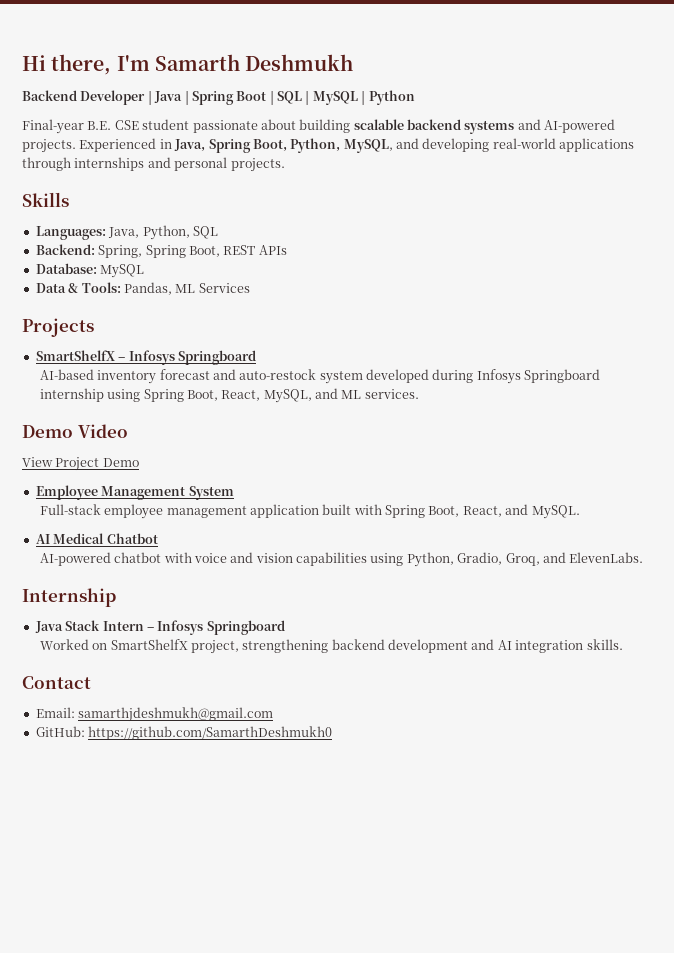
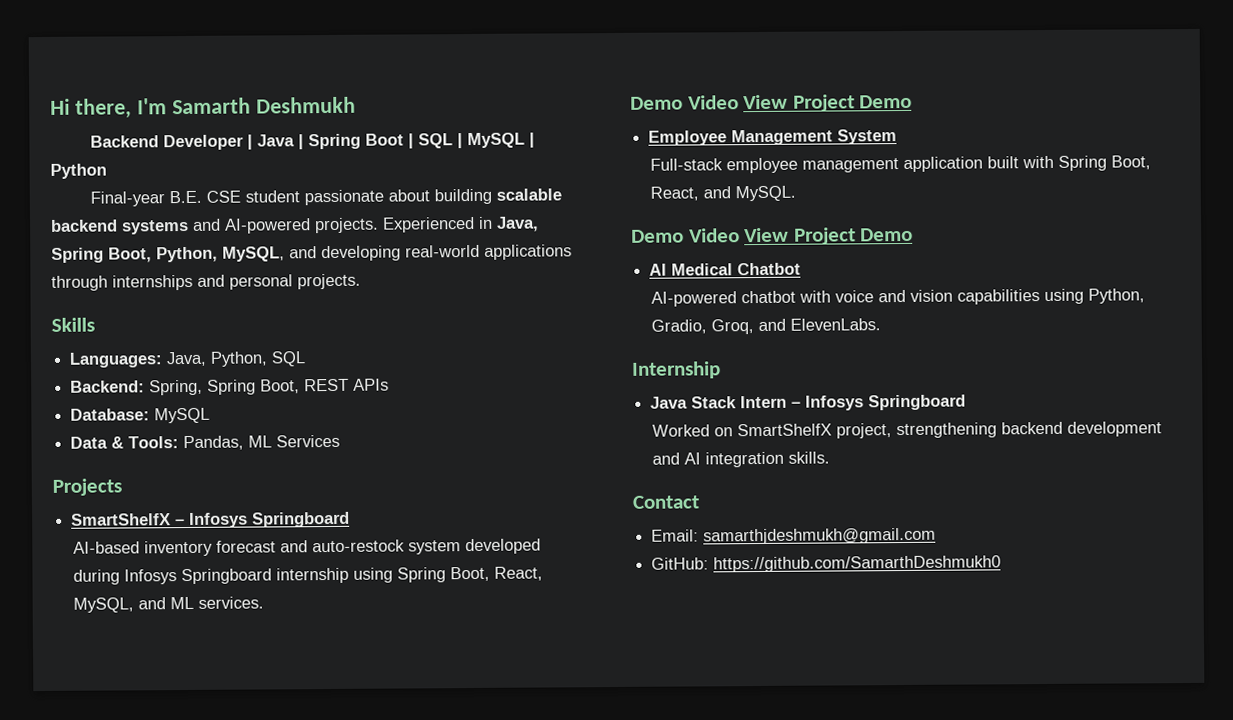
  AI-based inventory forecast and auto-restock system developed during Infosys Springboard internship using Spring Boot, React, MySQL, and ML services.
- Demo Video
- View Project Demo
+ Demo Video View Project Demo
  Full-stack employee management application built with Spring Boot, React, and MySQL.
+ Demo Video View Project Demo

